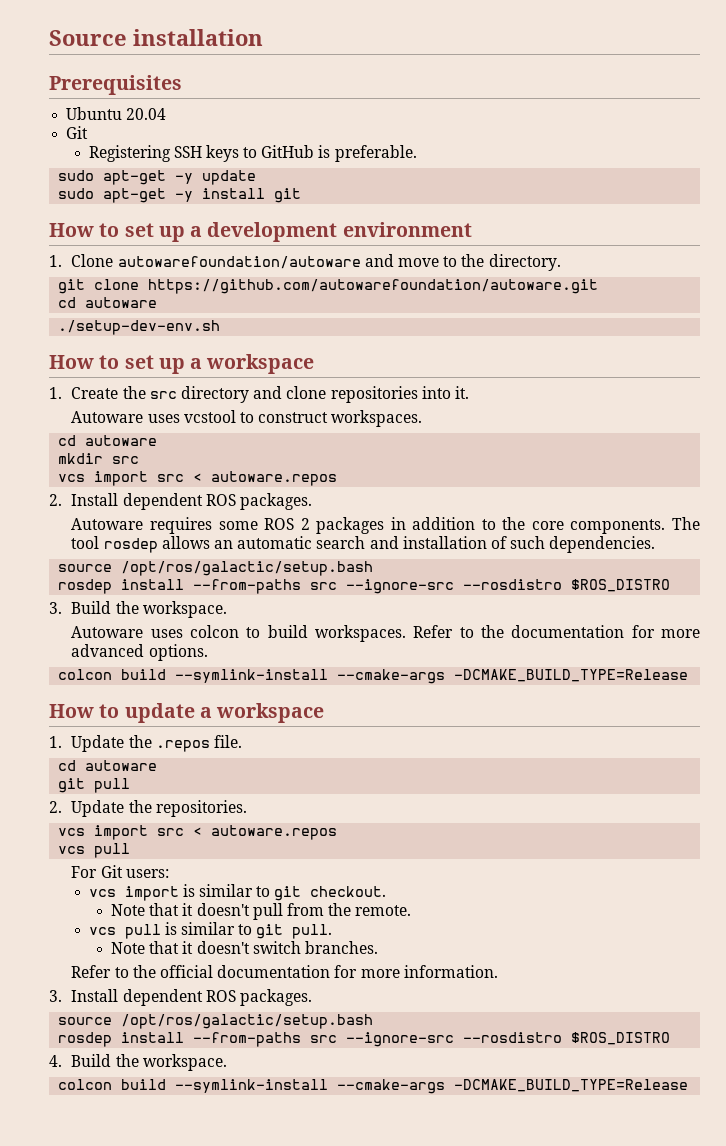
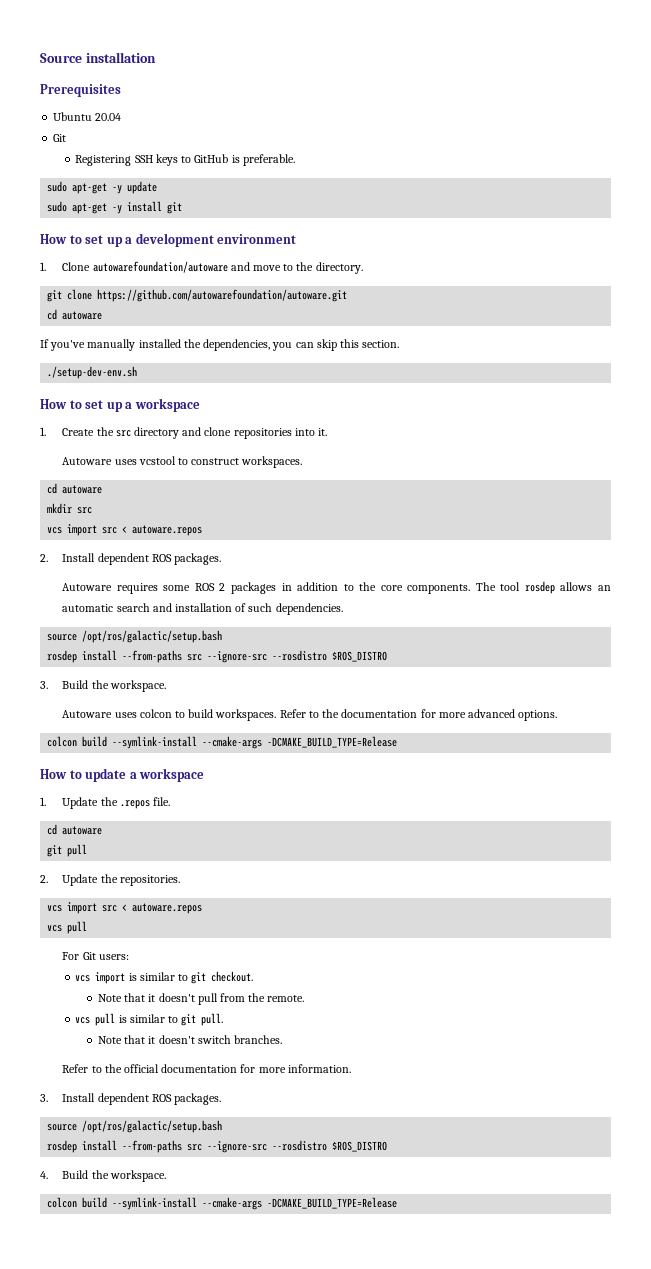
+ If you've manually installed the dependencies, you can skip this section.

